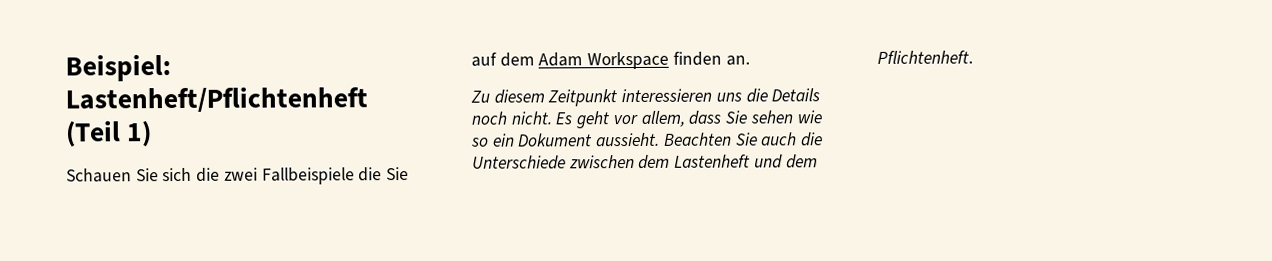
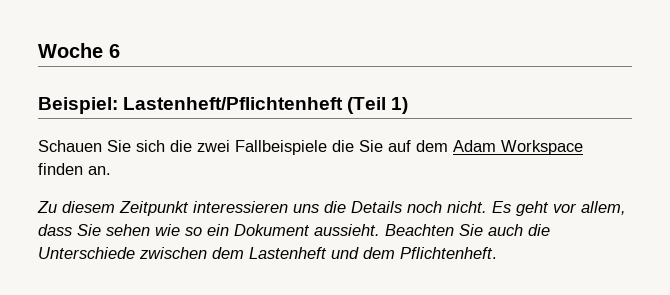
+ Woche 6

